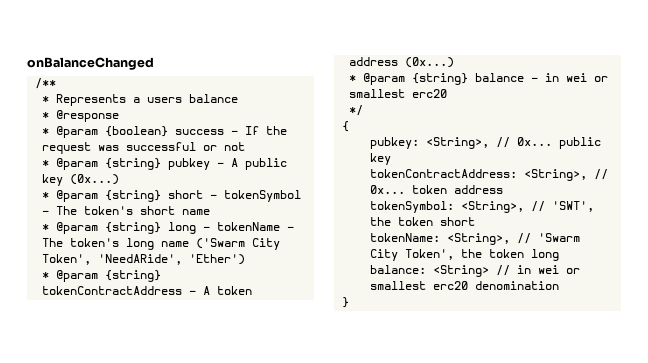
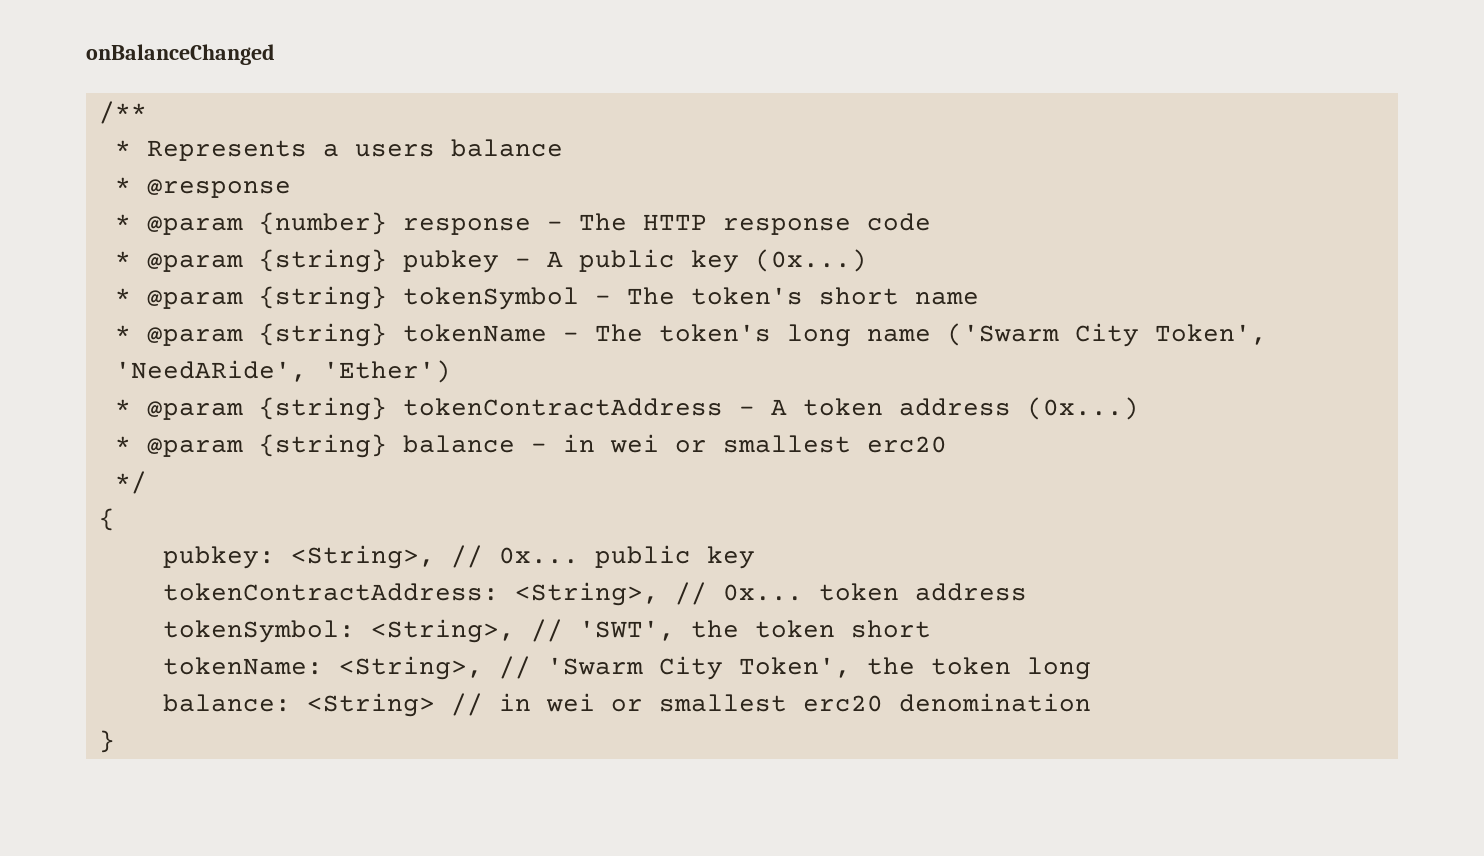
- * @param {boolean} success - If the request was successful or not
+ * @param {number} response - The HTTP response code
- * @param {string} short - tokenSymbol - The token's short name
+ * @param {string} tokenSymbol - The token's short name
- * @param {string} long - tokenName - The token's long name ('Swarm City Token', 'NeedARide', 'Ether')
+ * @param {string} tokenName - The token's long name ('Swarm City Token', 'NeedARide', 'Ether')

